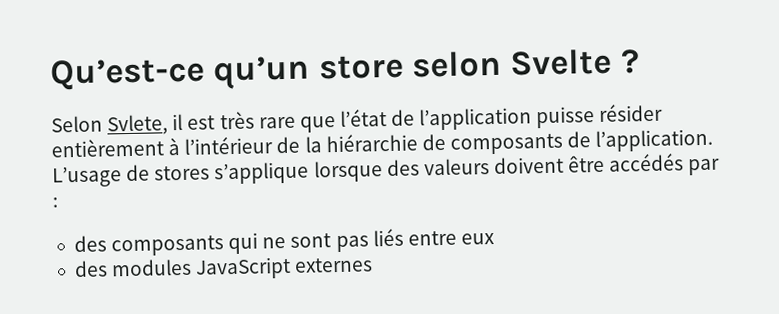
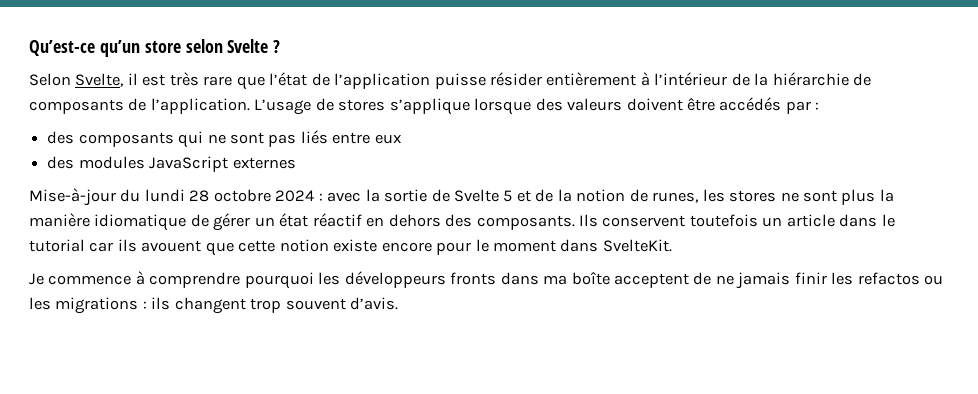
- Selon Svlete, il est très rare que l’état de l’application puisse résider entièrement à l’intérieur de la hiérarchie de composants de l’application.
+ Selon Svelte, il est très rare que l’état de l’application puisse résider entièrement à l’intérieur de la hiérarchie de composants de l’application.
+ Mise-à-jour du lundi 28 octobre 2024 : avec la sortie de Svelte 5 et de la notion de runes, les stores ne sont plus la manière idiomatique de gérer un état réactif en dehors des composants. Ils conservent toutefois un article dans le tutorial car ils avouent que cette notion existe encore pour le moment dans SvelteKit.
+ Je commence à comprendre pourquoi les développeurs fronts dans ma boîte acceptent de ne jamais finir les refactos ou les migrations : ils changent trop souvent d’avis.

